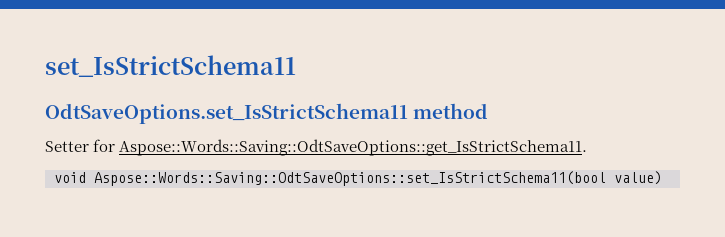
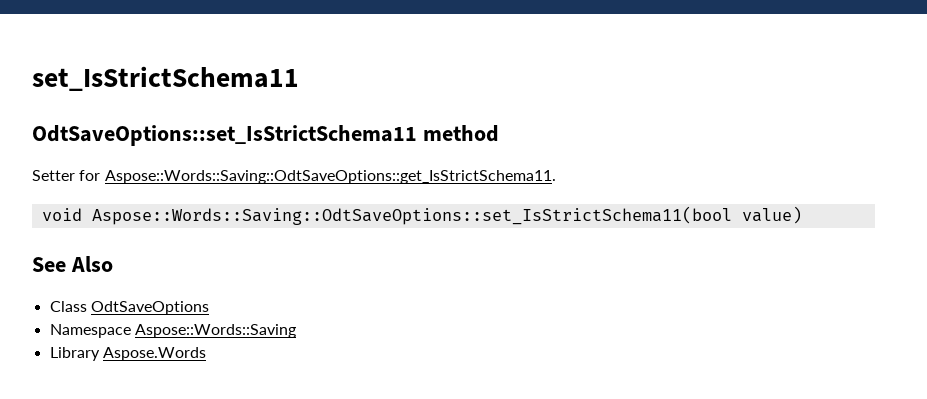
- OdtSaveOptions.set_IsStrictSchema11 method
+ OdtSaveOptions::set_IsStrictSchema11 method
+ See Also
+ Class OdtSaveOptions
+ Namespace Aspose::Words::Saving
+ Library Aspose.Words

